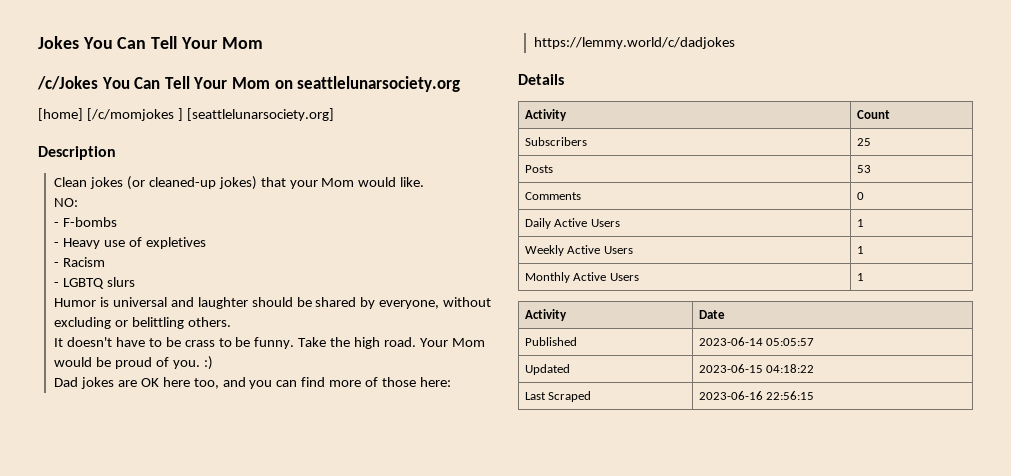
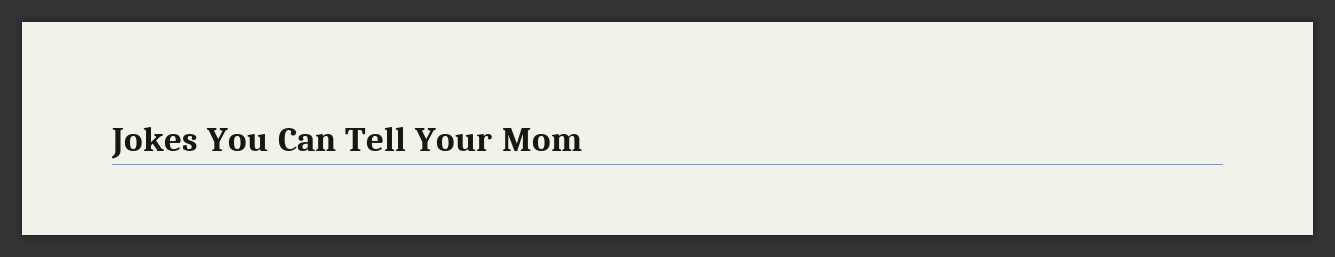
- /c/Jokes You Can Tell Your Mom on seattlelunarsociety.org
- [home] [/c/momjokes ] [seattlelunarsociety.org]
- Description
- Clean jokes (or cleaned-up jokes) that your Mom would like.
- NO:
- - F-bombs
- - Heavy use of expletives
- - Racism
- - LGBTQ slurs
- Humor is universal and laughter should be shared by everyone, without excluding or belittling others.
- It doesn't have to be crass to be funny. Take the high road. Your Mom would be proud of you. :)
- Dad jokes are OK here too, and you can find more of those here: https://lemmy.world/c/dadjokes
- Details
- Activity | Count
- Subscribers | 25
- Posts | 53
- Comments | 0
- Daily Active Users | 1
- Weekly Active Users | 1
- Monthly Active Users | 1
- Activity | Date
- Published | 2023-06-14 05:05:57
- Updated | 2023-06-15 04:18:22
- Last Scraped | 2023-06-16 22:56:15

